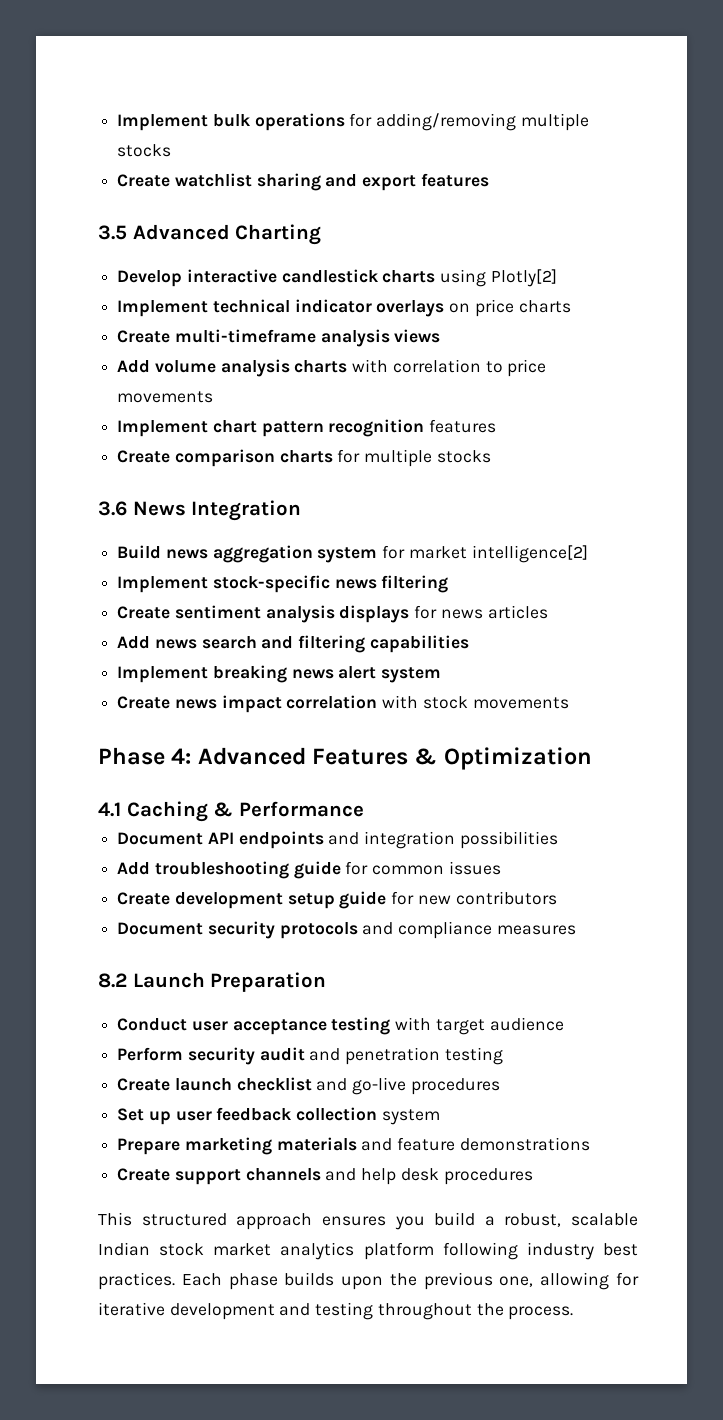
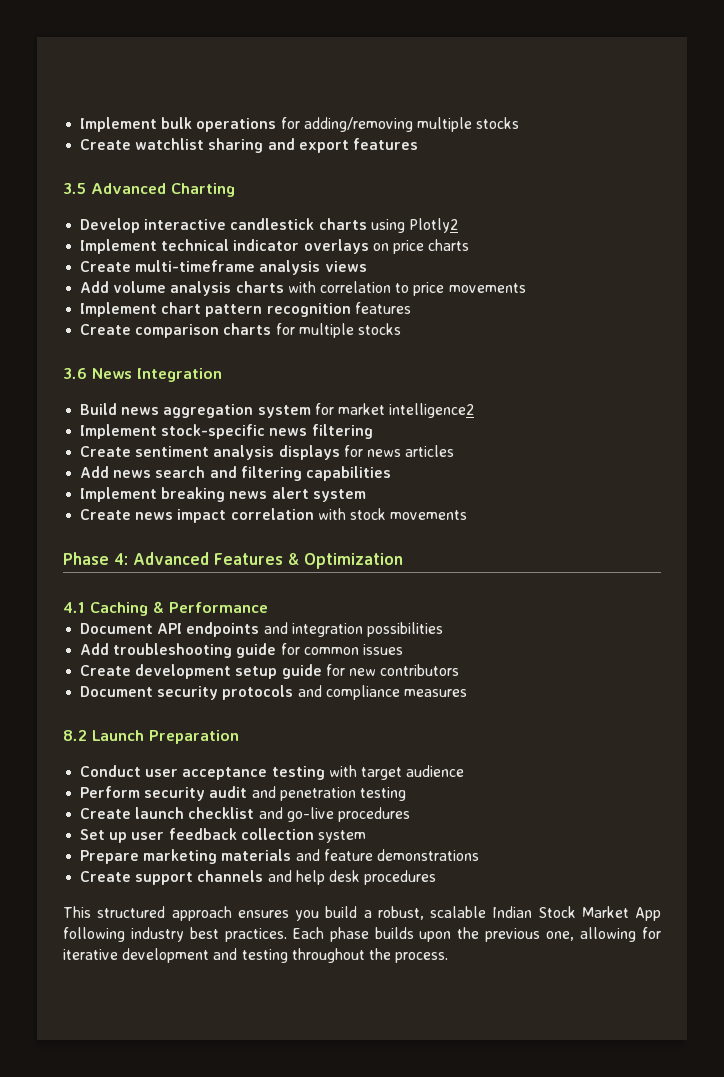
- Develop interactive candlestick charts using Plotly[2]
+ Develop interactive candlestick charts using Plotly2
- Build news aggregation system for market intelligence[2]
+ Build news aggregation system for market intelligence2
- This structured approach ensures you build a robust, scalable Indian stock market analytics platform following industry best practices.
+ This structured approach ensures you build a robust, scalable Indian Stock Market App following industry best practices.

